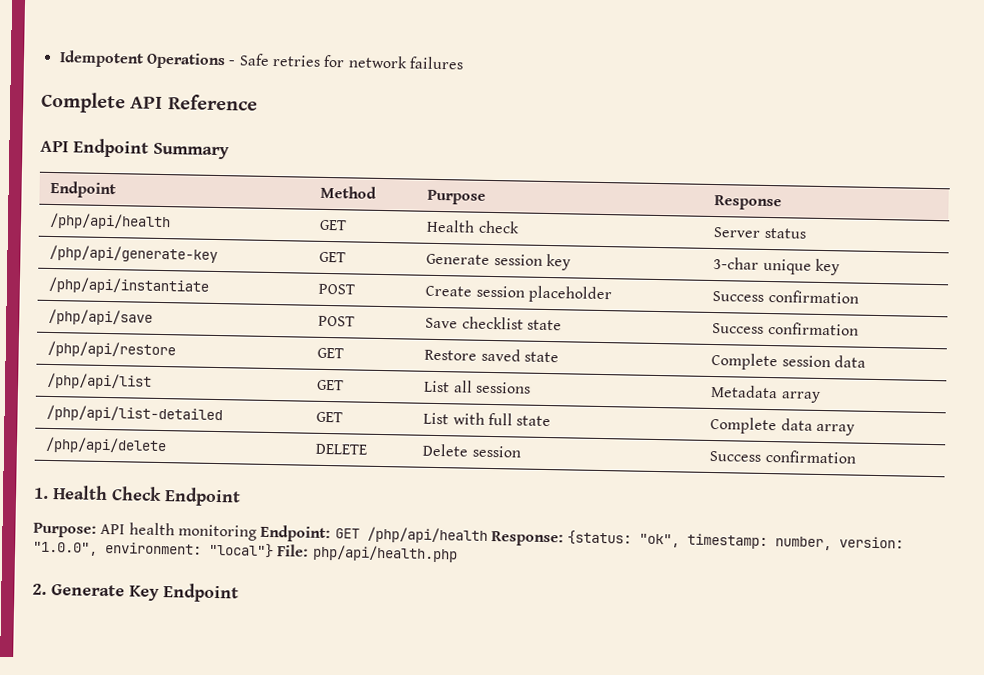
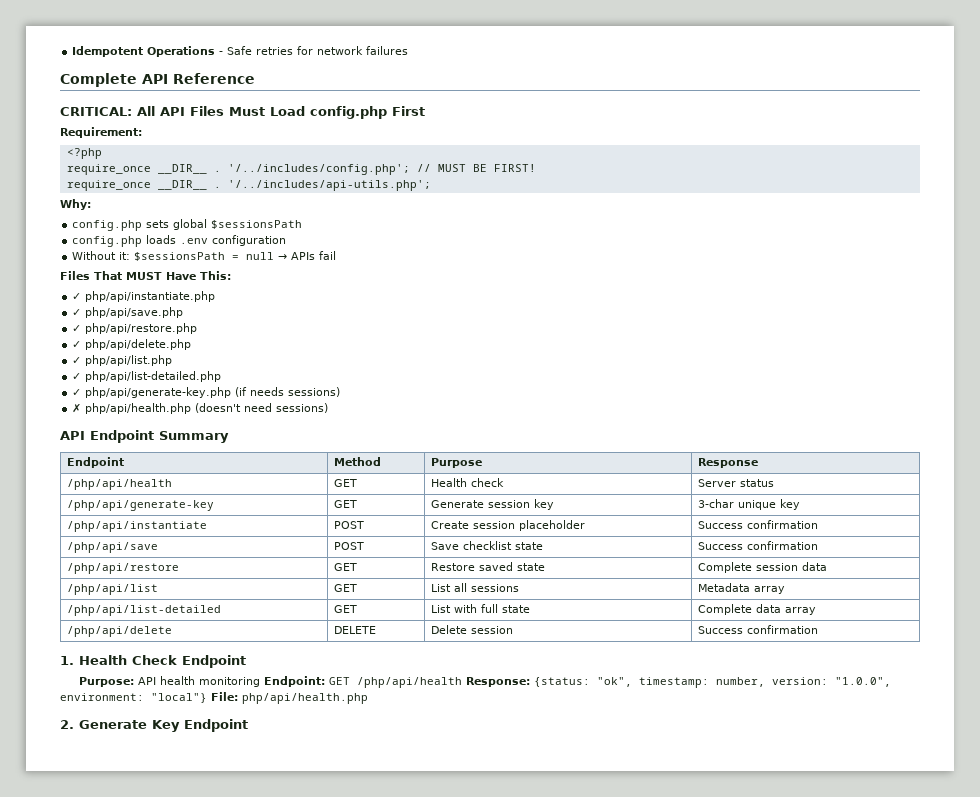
+ CRITICAL: All API Files Must Load config.php First
+ Requirement:
+ <?php
+ require_once __DIR__ . '/../includes/config.php'; // MUST BE FIRST!
+ require_once __DIR__ . '/../includes/api-utils.php';
+ Why:
+ config.php sets global $sessionsPath
+ config.php loads .env configuration
+ Without it: $sessionsPath = null → APIs fail
+ Files That MUST Have This:
+ ✓ php/api/instantiate.php
+ ✓ php/api/save.php
+ ✓ php/api/restore.php
+ ✓ php/api/delete.php
+ ✓ php/api/list.php
+ ✓ php/api/list-detailed.php
+ ✓ php/api/generate-key.php (if needs sessions)
+ ✗ php/api/health.php (doesn't need sessions)

